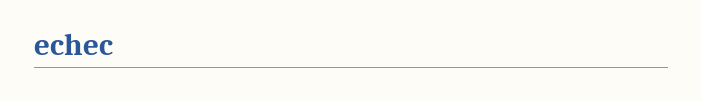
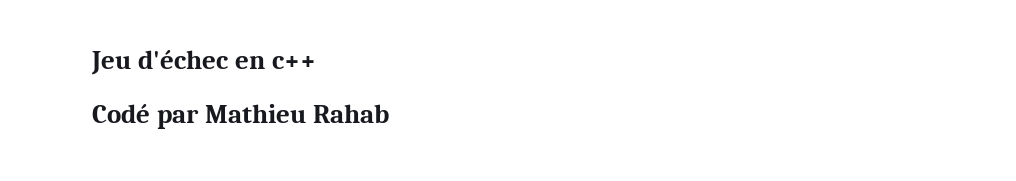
- echec
+ Jeu d'échec en c++
+ Codé par Mathieu Rahab

